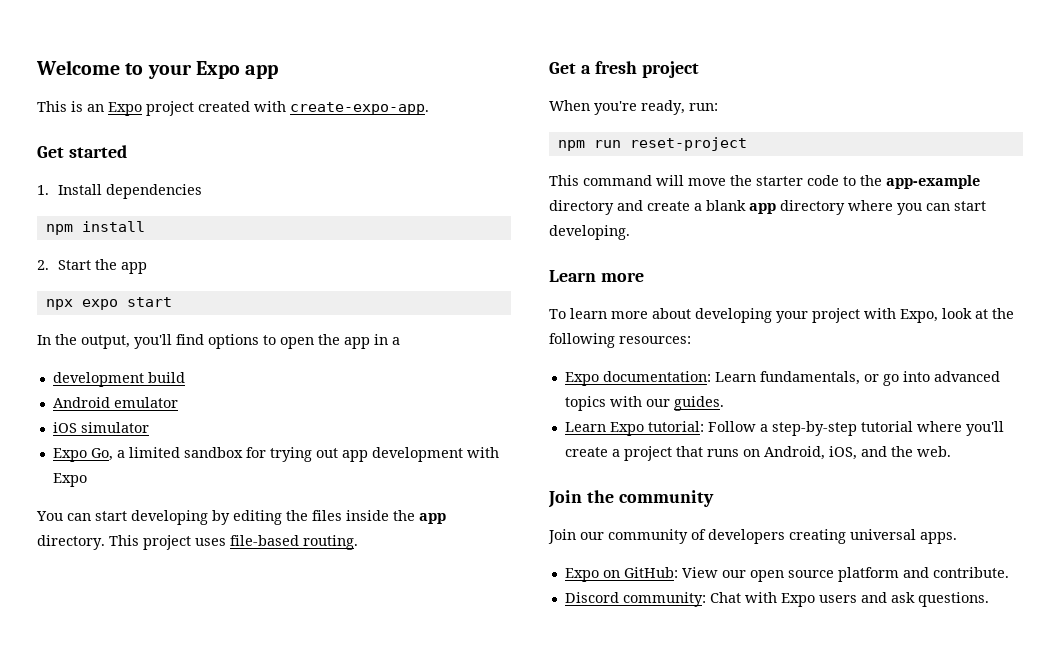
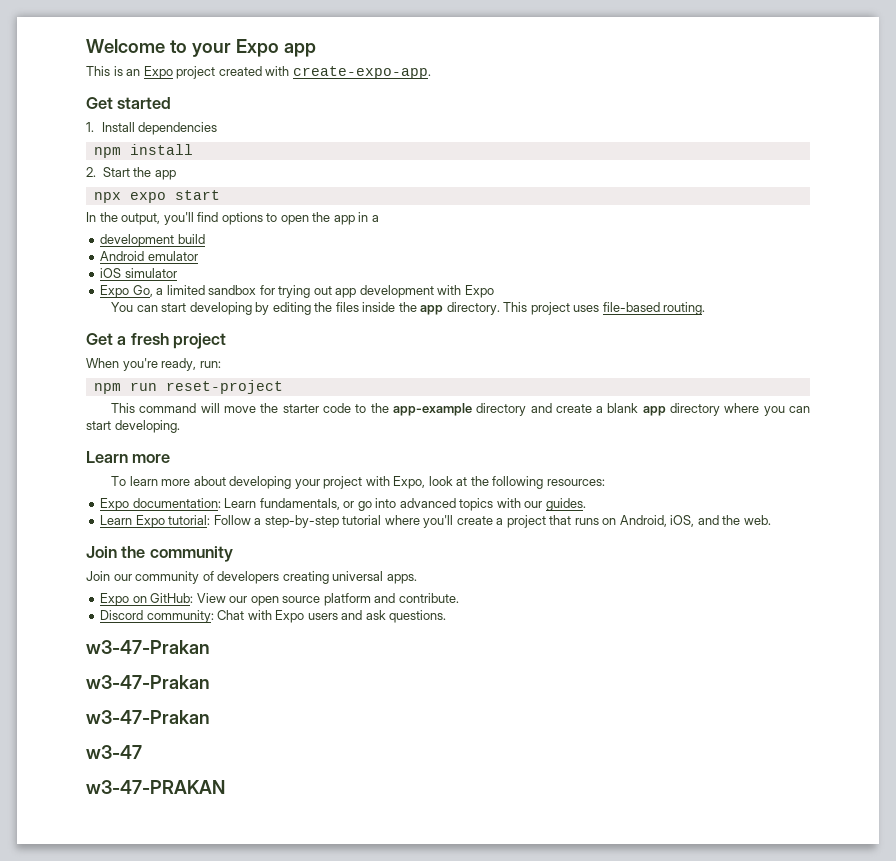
  Discord community: Chat with Expo users and ask questions.
+ w3-47-Prakan
+ w3-47-Prakan
+ w3-47-Prakan
+ w3-47
+ w3-47-PRAKAN

